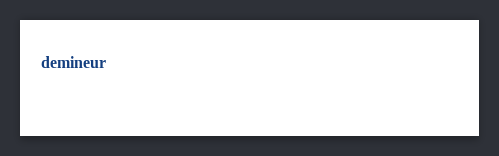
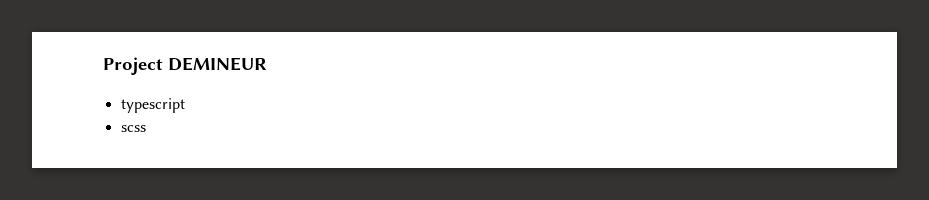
- demineur
+ Project DEMINEUR
+ typescript
+ scss

